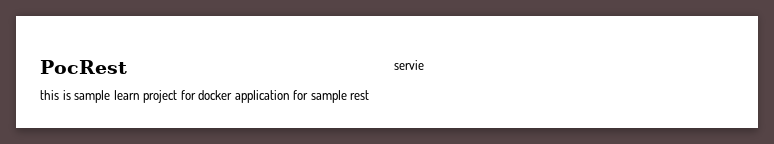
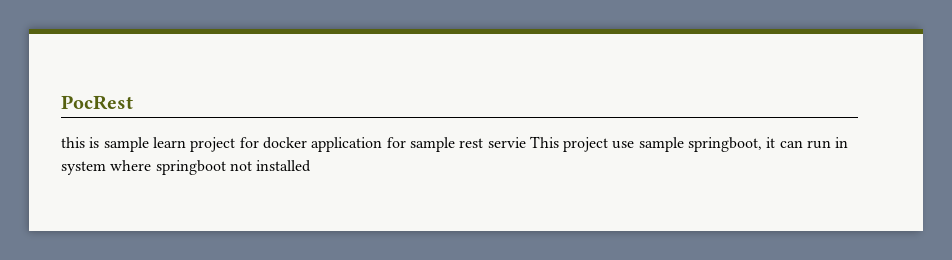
- this is sample learn project for docker application for sample rest servie
+ this is sample learn project for docker application for sample rest servie This project use sample springboot, it can run in system where springboot not installed

